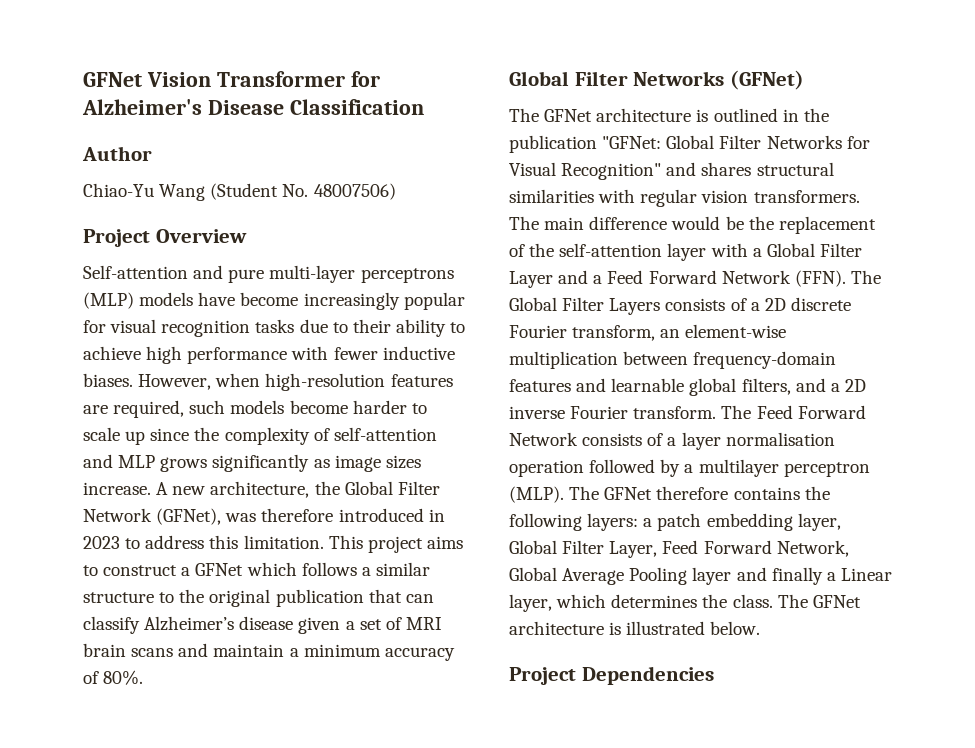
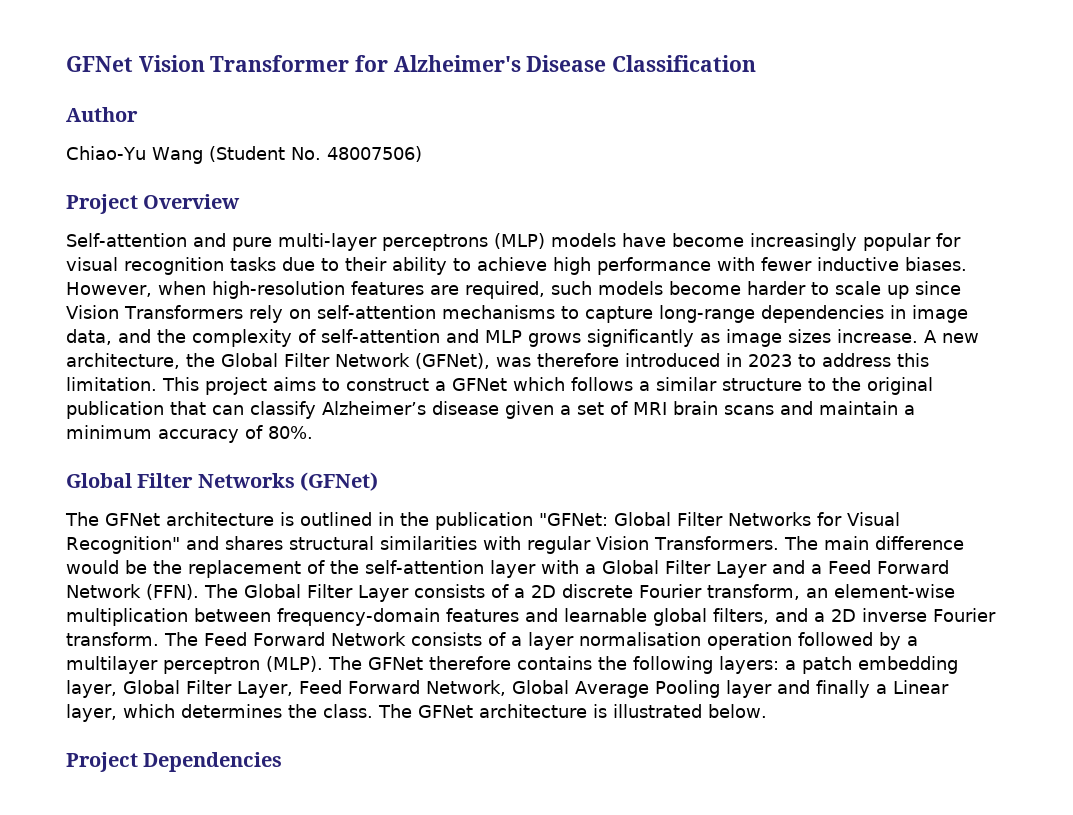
- However, when high-resolution features are required, such models become harder to scale up since the complexity of self-attention and MLP grows significantly as image sizes increase.
+ However, when high-resolution features are required, such models become harder to scale up since Vision Transformers rely on self-attention mechanisms to capture long-range dependencies in image data, and the complexity of self-attention and MLP grows significantly as image sizes increase.
- The GFNet architecture is outlined in the publication "GFNet: Global Filter Networks for Visual Recognition" and shares structural similarities with regular vision transformers.
+ The GFNet architecture is outlined in the publication "GFNet: Global Filter Networks for Visual Recognition" and shares structural similarities with regular Vision Transformers.
- The Global Filter Layers consists of a 2D discrete Fourier transform, an element-wise multiplication between frequency-domain features and learnable global filters, and a 2D inverse Fourier transform.
+ The Global Filter Layer consists of a 2D discrete Fourier transform, an element-wise multiplication between frequency-domain features and learnable global filters, and a 2D inverse Fourier transform.

